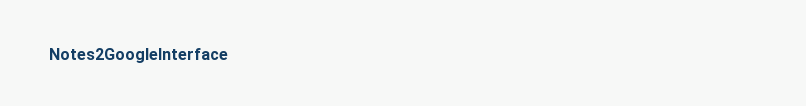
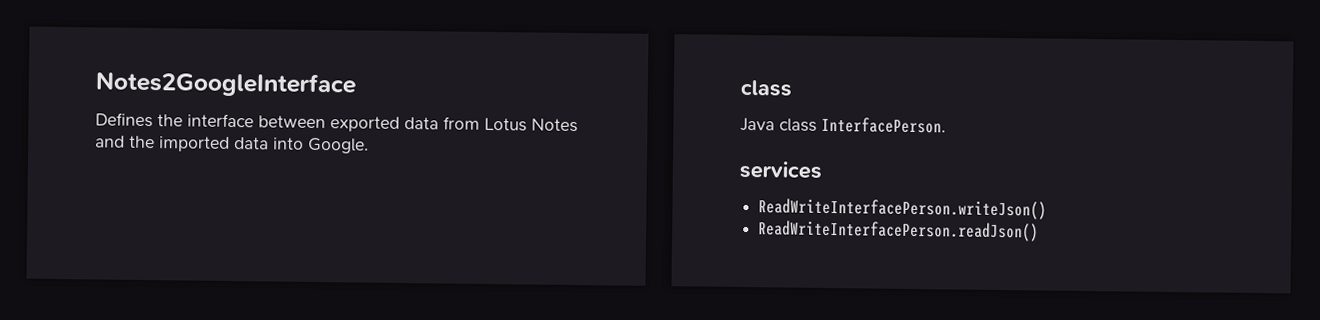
+ Defines the interface between exported data from Lotus Notes and the imported data into Google.
+ class
+ Java class InterfacePerson.
+ services
+ ReadWriteInterfacePerson.writeJson()
+ ReadWriteInterfacePerson.readJson()

